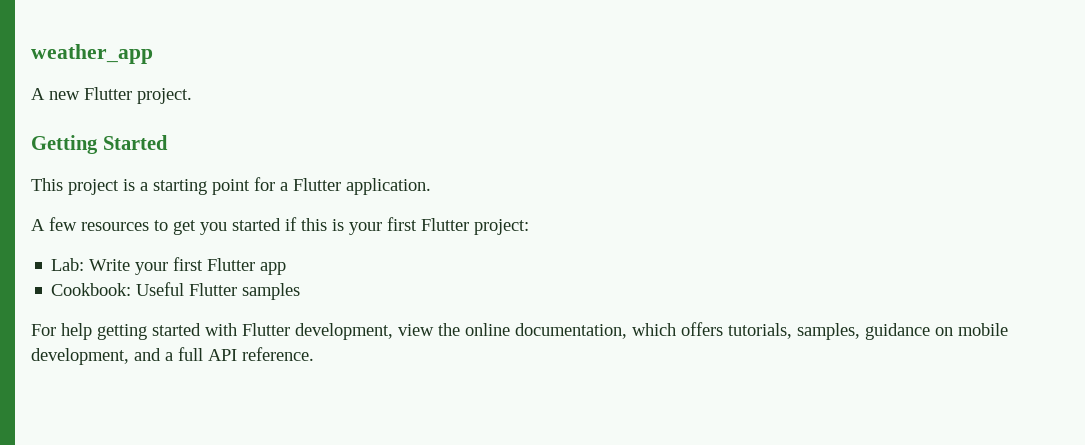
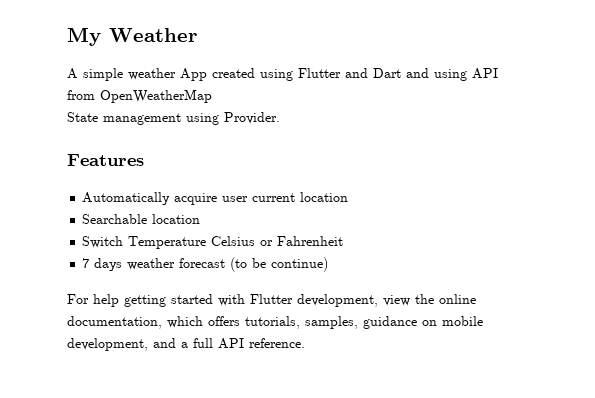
- weather_app
- A new Flutter project.
- Getting Started
- This project is a starting point for a Flutter application.
- A few resources to get you started if this is your first Flutter project:
- Lab: Write your first Flutter app
- Cookbook: Useful Flutter samples
+ My Weather
+ A simple weather App created using Flutter and Dart and using API from OpenWeatherMap
+ State management using Provider.
+ Features
+ Automatically acquire user current location
+ Searchable location
+ Switch Temperature Celsius or Fahrenheit
+ 7 days weather forecast (to be continue)

